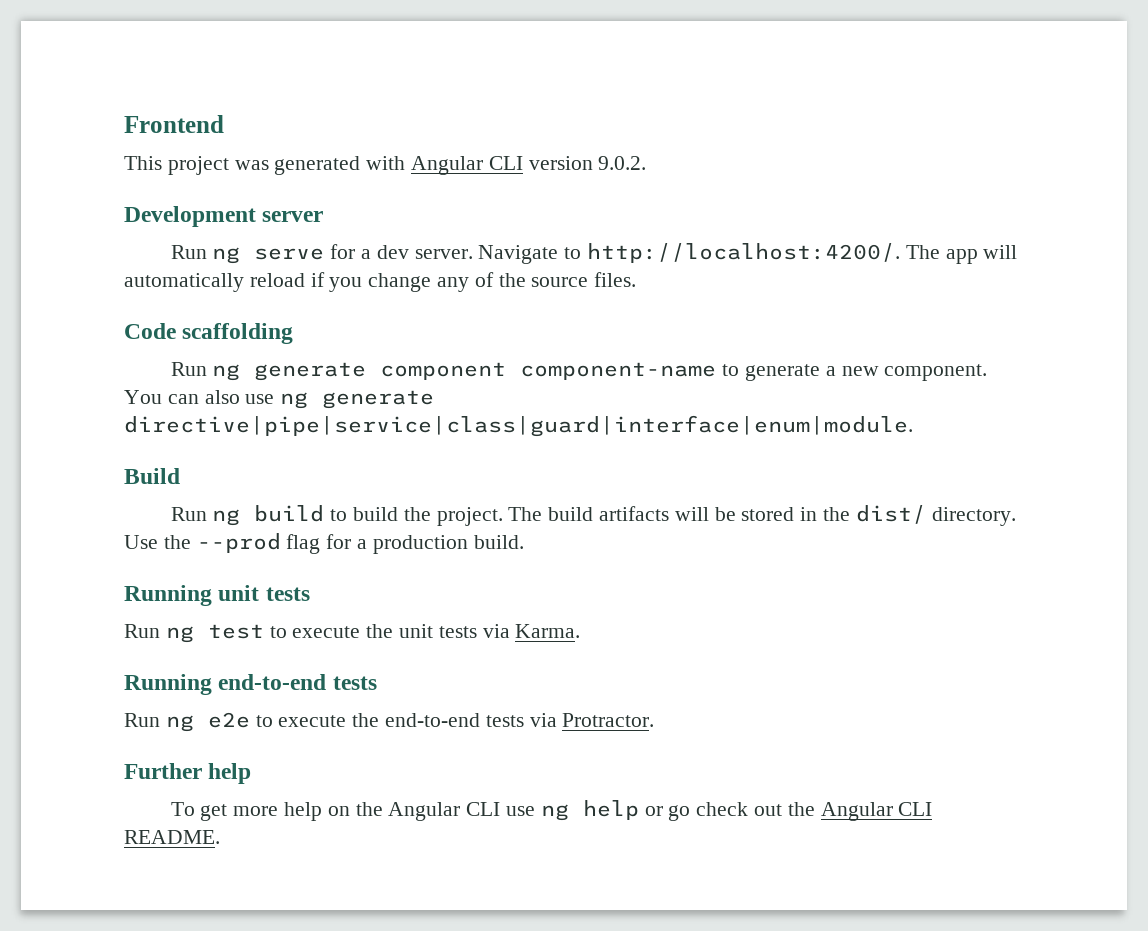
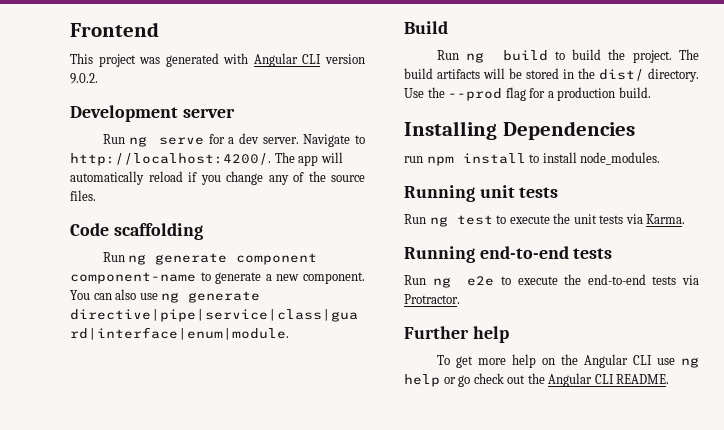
+ Installing Dependencies
+ run npm install to install node_modules.

